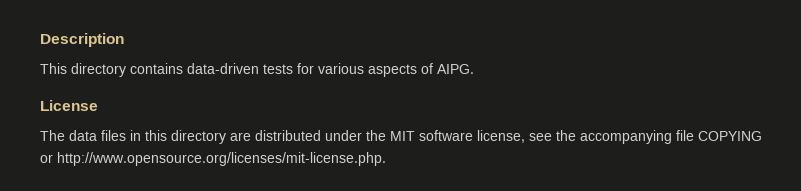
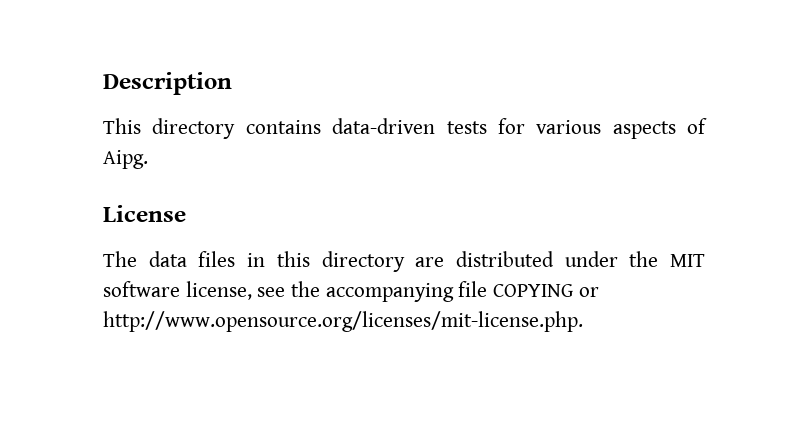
- This directory contains data-driven tests for various aspects of AIPG.
+ This directory contains data-driven tests for various aspects of Aipg.

